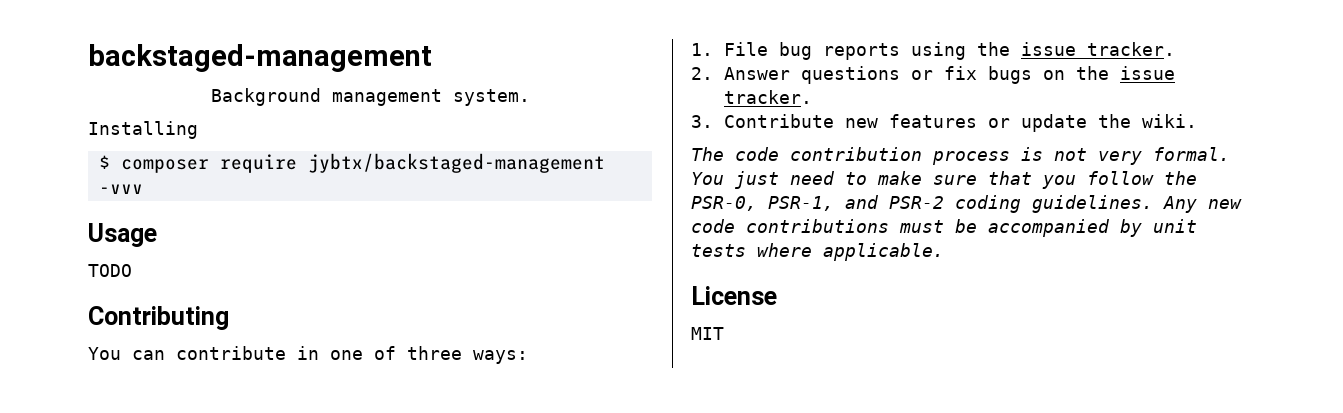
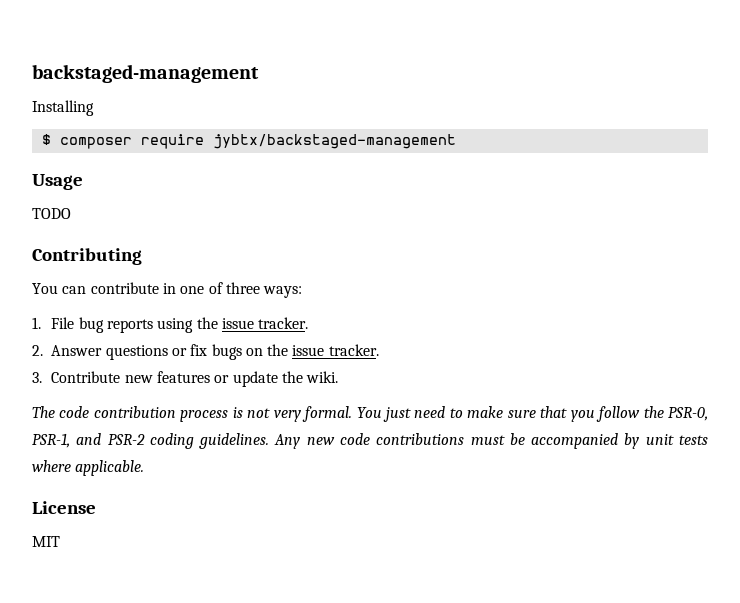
- Background management system.
- $ composer require jybtx/backstaged-management -vvv
+ $ composer require jybtx/backstaged-management

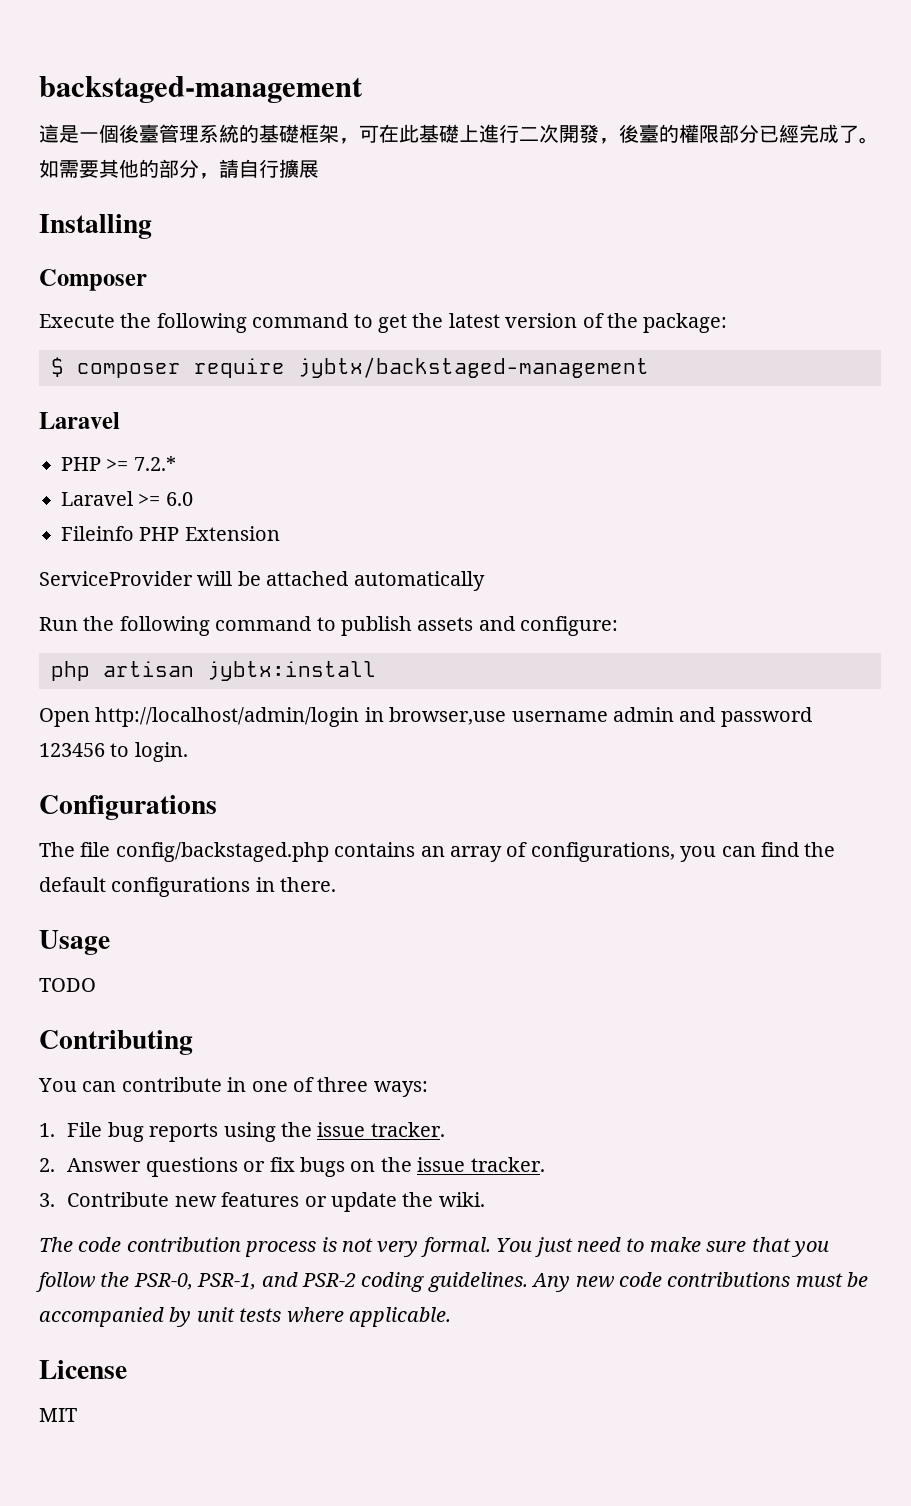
+ 這是一個後臺管理系統的基礎框架，可在此基礎上進行二次開發，後臺的權限部分已經完成了。如需要其他的部分，請自行擴展
  Installing
+ Composer
+ Execute the following command to get the latest version of the package:
  $ composer require jybtx/backstaged-management
+ Laravel
+ PHP >= 7.2.*
+ Laravel >= 6.0
+ Fileinfo PHP Extension
+ ServiceProvider will be attached automatically
+ Run the following command to publish assets and configure:
+ php artisan jybtx:install
+ Open http://localhost/admin/login in browser,use username admin and password 123456 to login.
+ Configurations
+ The file config/backstaged.php contains an array of configurations, you can find the default configurations in there.

